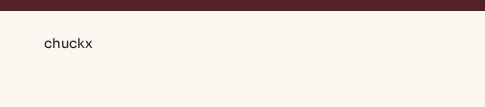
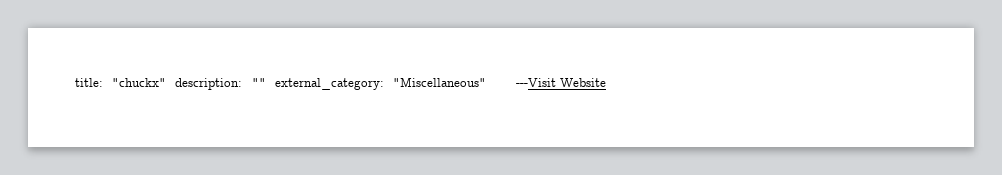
- chuckx
+ title: "chuckx" description: "" external_category: "Miscellaneous" ---Visit Website

